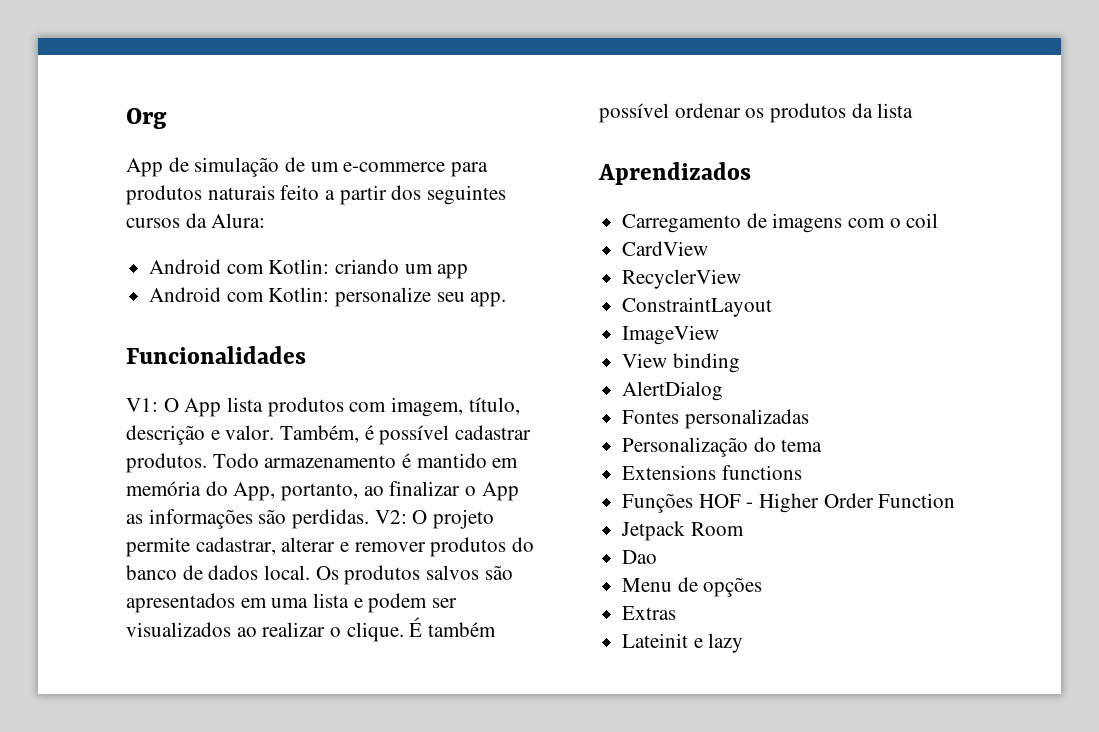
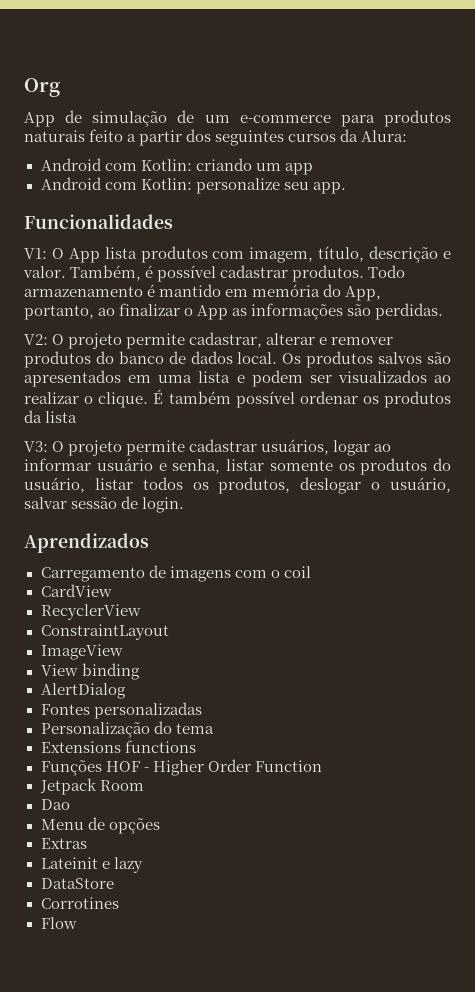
- Todo armazenamento é mantido em memória do App, portanto, ao finalizar o App as informações são perdidas. V2: O projeto permite cadastrar, alterar e remover produtos do banco de dados local.
+ Todo armazenamento é mantido em memória do App, portanto, ao finalizar o App as informações são perdidas.
+ V2: O projeto permite cadastrar, alterar e remover produtos do banco de dados local.
+ V3: O projeto permite cadastrar usuários, logar ao informar usuário e senha, listar somente os produtos do usuário, listar todos os produtos, deslogar o usuário, salvar sessão de login.
+ DataStore
+ Corrotines
+ Flow

